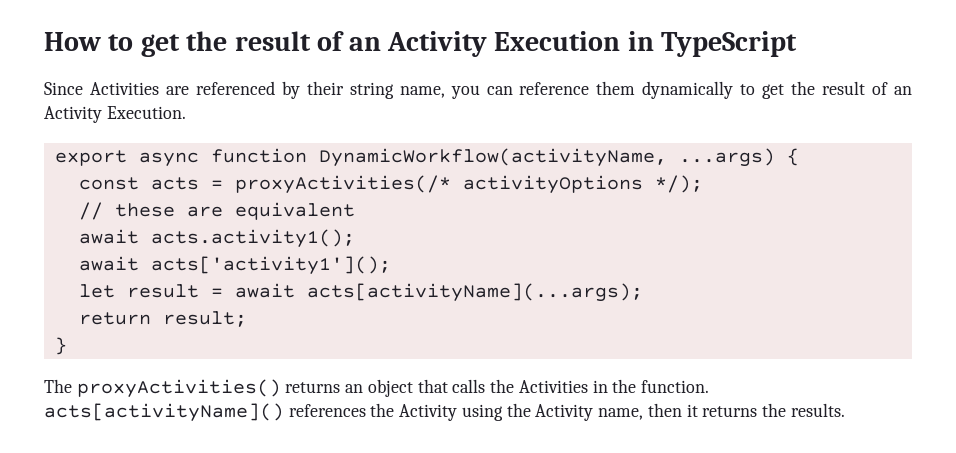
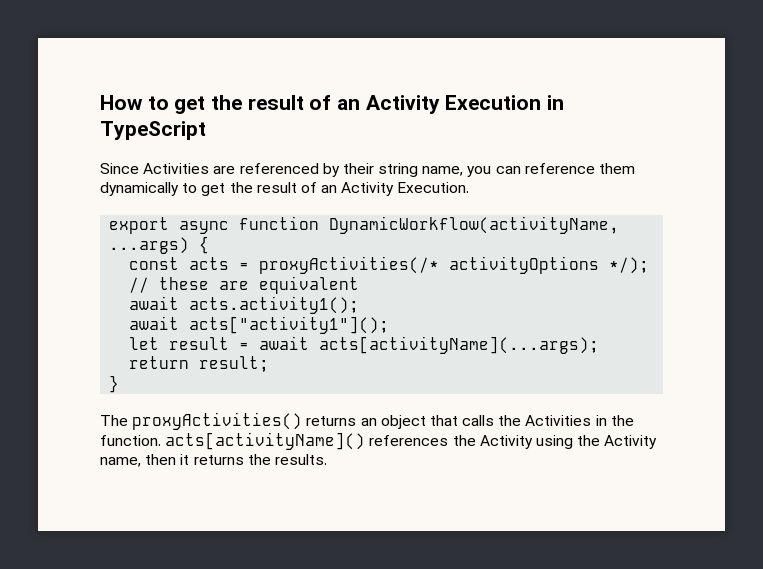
- await acts['activity1']();
+ await acts["activity1"]();

